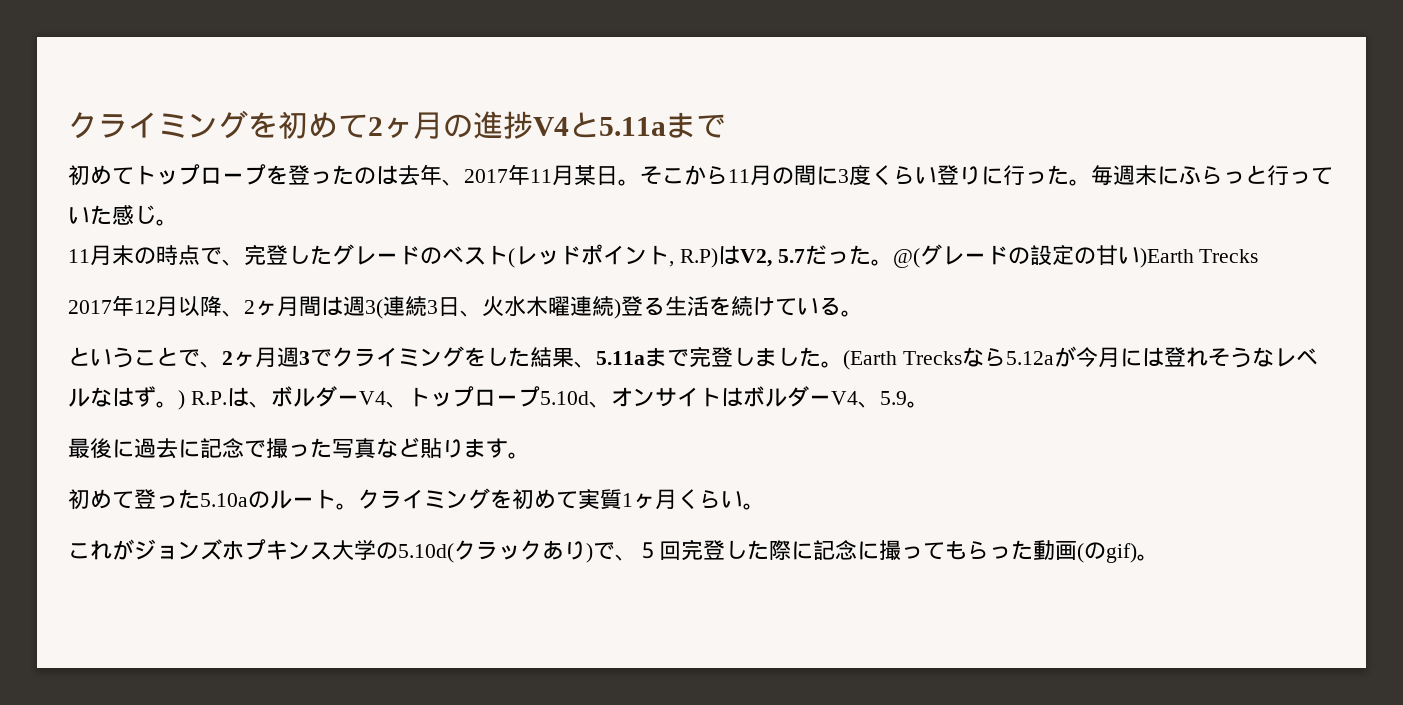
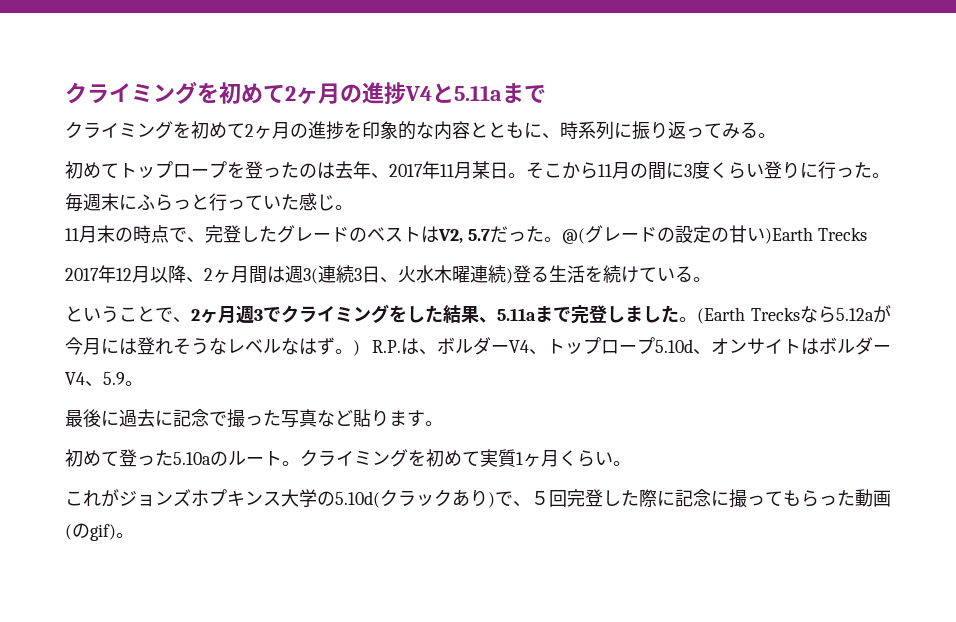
+ クライミングを初めて2ヶ月の進捗を印象的な内容とともに、時系列に振り返ってみる。
- 11月末の時点で、完登したグレードのベスト(レッドポイント, R.P)はV2, 5.7だった。
+ 11月末の時点で、完登したグレードのベストはV2, 5.7だった。

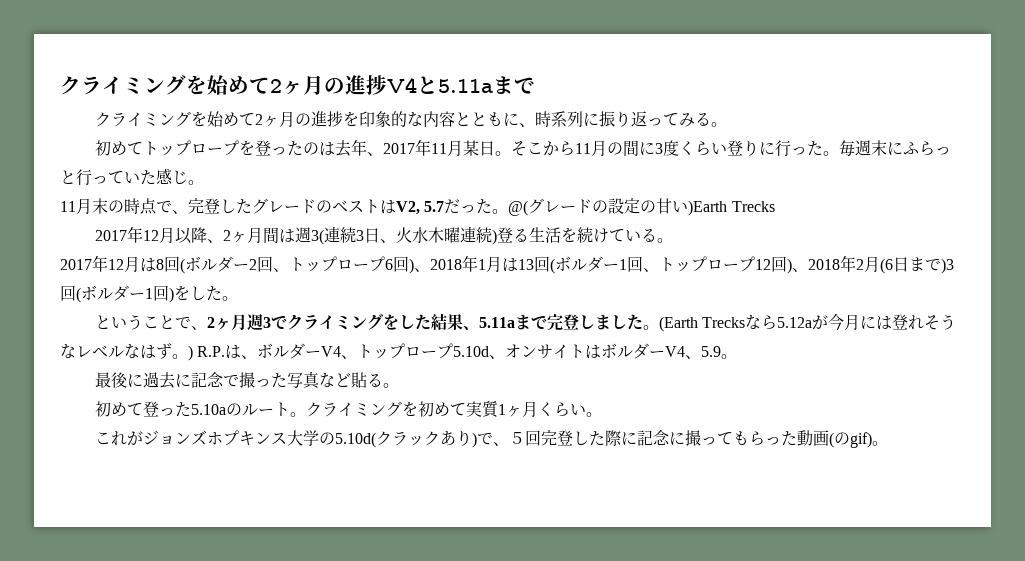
- クライミングを初めて2ヶ月の進捗V4と5.11aまで
+ クライミングを始めて2ヶ月の進捗V4と5.11aまで
- クライミングを初めて2ヶ月の進捗を印象的な内容とともに、時系列に振り返ってみる。
+ クライミングを始めて2ヶ月の進捗を印象的な内容とともに、時系列に振り返ってみる。
+ 2017年12月は8回(ボルダー2回、トップロープ6回)、2018年1月は13回(ボルダー1回、トップロープ12回)、2018年2月(6日まで)3回(ボルダー1回)をした。
- 最後に過去に記念で撮った写真など貼ります。
+ 最後に過去に記念で撮った写真など貼る。

